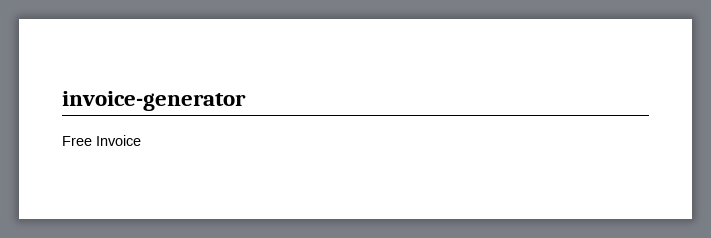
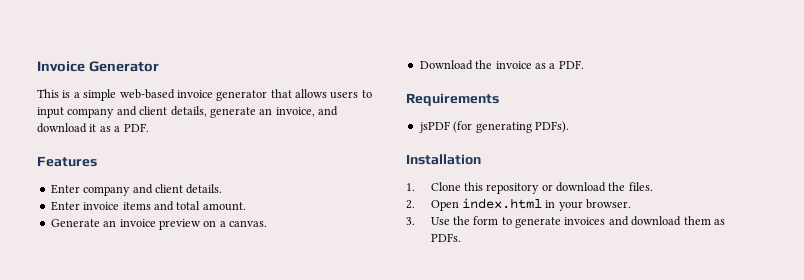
- invoice-generator
- Free Invoice
+ Invoice Generator
+ This is a simple web-based invoice generator that allows users to input company and client details, generate an invoice, and download it as a PDF.
+ Features
+ Enter company and client details.
+ Enter invoice items and total amount.
+ Generate an invoice preview on a canvas.
+ Download the invoice as a PDF.
+ Requirements
+ jsPDF (for generating PDFs).
+ Installation
+ 1. Clone this repository or download the files.
+ 2. Open index.html in your browser.
+ 3. Use the form to generate invoices and download them as PDFs.

